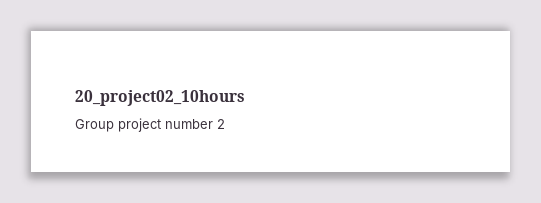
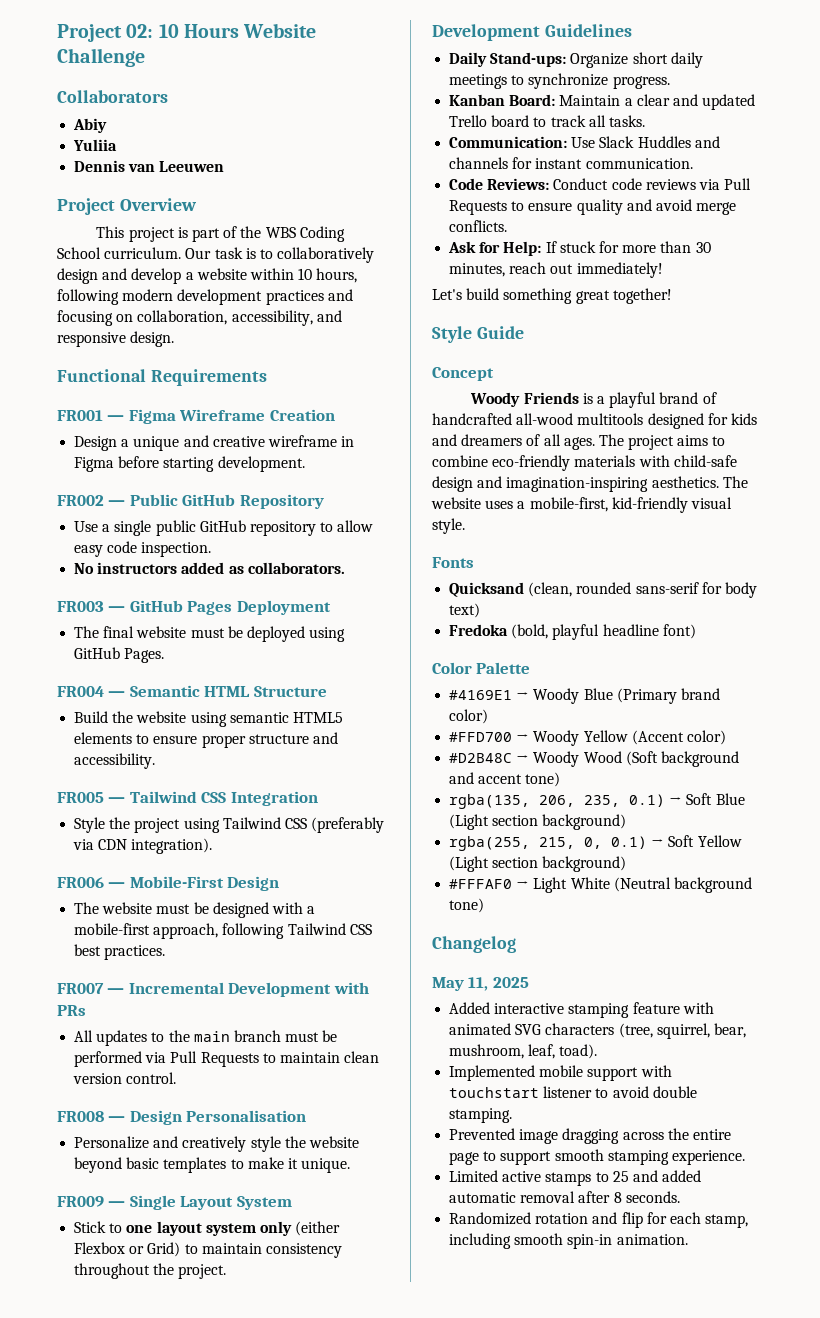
- 20_project02_10hours
- Group project number 2
+ Project 02: 10 Hours Website Challenge
+ Collaborators
+ Abiy
+ Yuliia
+ Dennis van Leeuwen
+ Project Overview
+ This project is part of the WBS Coding School curriculum. Our task is to collaboratively design and develop a website within 10 hours, following modern development practices and focusing on collaboration, accessibility, and responsive design.
+ Functional Requirements
+ FR001 — Figma Wireframe Creation
+ Design a unique and creative wireframe in Figma before starting development.
+ FR002 — Public GitHub Repository
+ Use a single public GitHub repository to allow easy code inspection.
+ No instructors added as collaborators.
+ FR003 — GitHub Pages Deployment
+ The final website must be deployed using GitHub Pages.
+ FR004 — Semantic HTML Structure
+ Build the website using semantic HTML5 elements to ensure proper structure and accessibility.
+ FR005 — Tailwind CSS Integration
+ Style the project using Tailwind CSS (preferably via CDN integration).
+ FR006 — Mobile-First Design
+ The website must be designed with a mobile-first approach, following Tailwind CSS best practices.
+ FR007 — Incremental Development with PRs
+ All updates to the main branch must be performed via Pull Requests to maintain clean version control.
+ FR008 — Design Personalisation
+ Personalize and creatively style the website beyond basic templates to make it unique.
+ FR009 — Single Layout System
+ Stick to one layout system only (either Flexbox or Grid) to maintain consistency throughout the project.
+ Development Guidelines
+ Daily Stand-ups: Organize short daily meetings to synchronize progress.
+ Kanban Board: Maintain a clear and updated Trello board to track all tasks.
+ Communication: Use Slack Huddles and channels for instant communication.
+ Code Reviews: Conduct code reviews via Pull Requests to ensure quality and avoid merge conflicts.
+ Ask for Help: If stuck for more than 30 minutes, reach out immediately!
+ Let's build something great together!
+ Style Guide
+ Concept
+ Woody Friends is a playful brand of handcrafted all-wood multitools designed for kids and dreamers of all ages. The project aims to combine eco-friendly materials with child-safe design and imagination-inspiring aesthetics. The website uses a mobile-first, kid-friendly visual style.
+ Fonts
+ Quicksand (clean, rounded sans-serif for body text)
+ Fredoka (bold, playful headline font)
+ Color Palette
+ #4169E1 → Woody Blue (Primary brand color)
+ #FFD700 → Woody Yellow (Accent color)
+ #D2B48C → Woody Wood (Soft background and accent tone)
+ rgba(135, 206, 235, 0.1) → Soft Blue (Light section background)
+ rgba(255, 215, 0, 0.1) → Soft Yellow (Light section background)
+ #FFFAF0 → Light White (Neutral background tone)
+ Changelog
+ May 11, 2025
+ Added interactive stamping feature with animated SVG characters (tree, squirrel, bear, mushroom, leaf, toad).
+ Implemented mobile support with touchstart listener to avoid double stamping.
+ Prevented image dragging across the entire page to support smooth stamping experience.
+ Limited active stamps to 25 and added automatic removal after 8 seconds.
+ Randomized rotation and flip for each stamp, including smooth spin-in animation.

